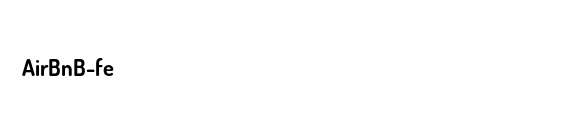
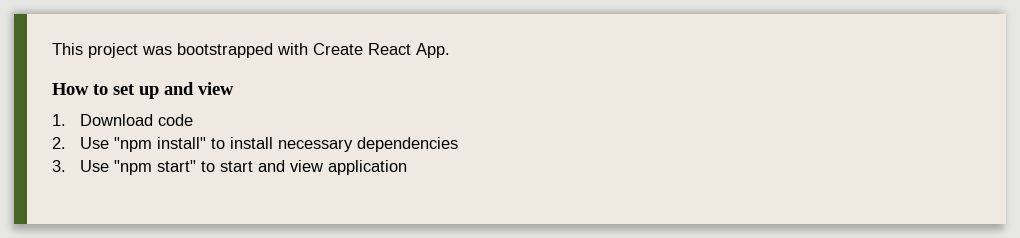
- AirBnB-fe
+ This project was bootstrapped with Create React App.
+ How to set up and view
+ 1. Download code
+ 2. Use "npm install" to install necessary dependencies
+ 3. Use "npm start" to start and view application

